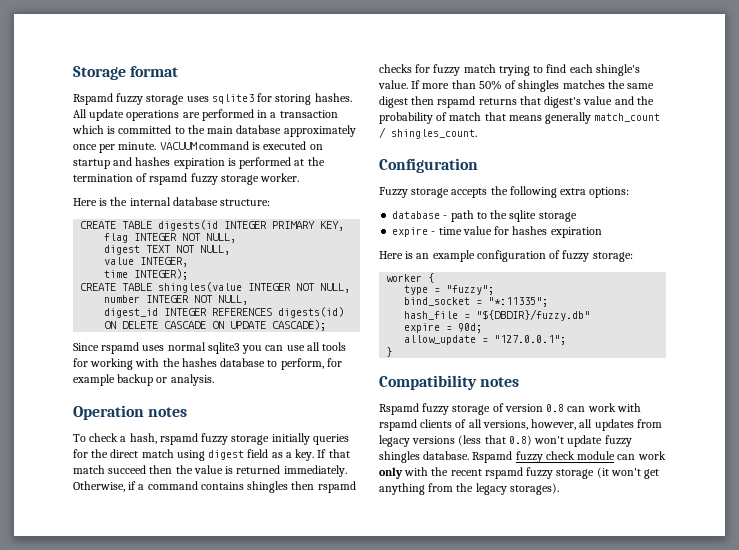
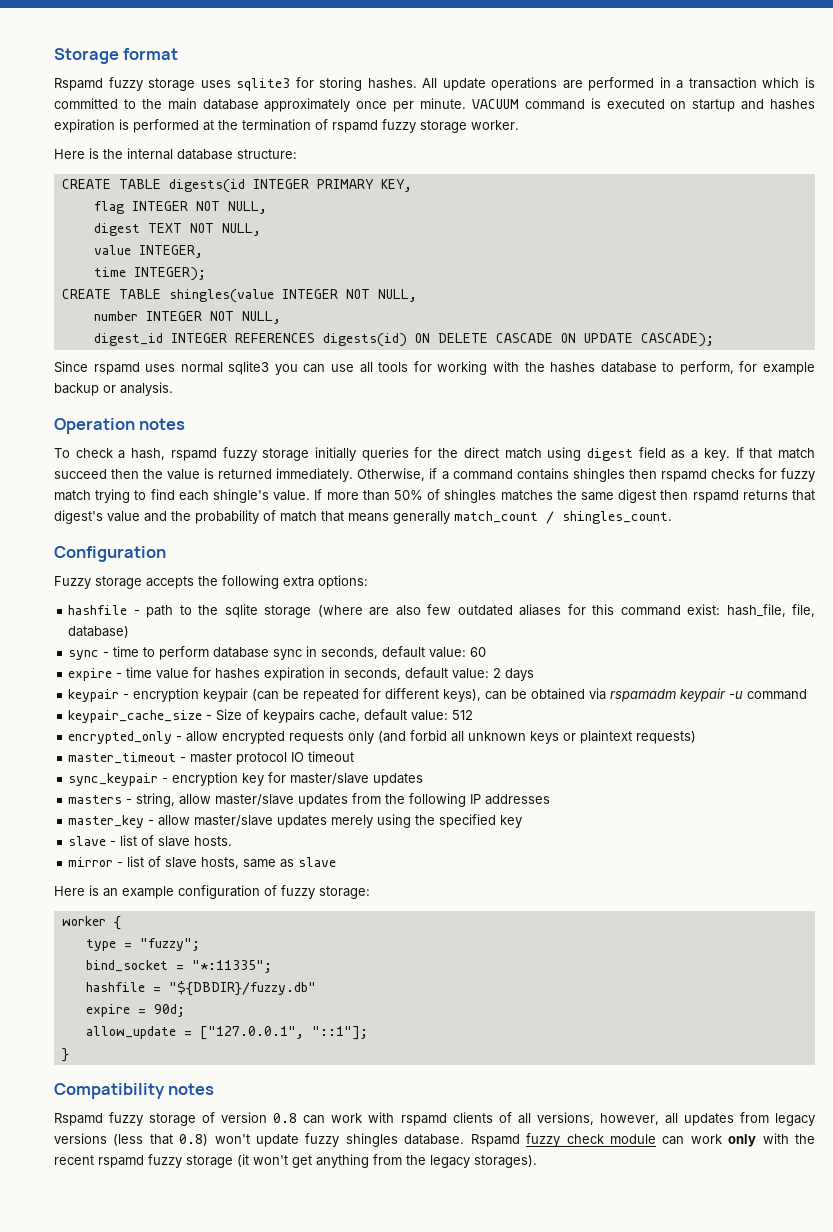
- database - path to the sqlite storage
+ hashfile - path to the sqlite storage (where are also few outdated aliases for this command exist: hash_file, file, database)
+ sync - time to perform database sync in seconds, default value: 60
- expire - time value for hashes expiration
+ expire - time value for hashes expiration in seconds, default value: 2 days
+ keypair - encryption keypair (can be repeated for different keys), can be obtained via rspamadm keypair -u command
+ keypair_cache_size - Size of keypairs cache, default value: 512
+ encrypted_only - allow encrypted requests only (and forbid all unknown keys or plaintext requests)
+ master_timeout - master protocol IO timeout
+ sync_keypair - encryption key for master/slave updates
+ masters - string, allow master/slave updates from the following IP addresses
+ master_key - allow master/slave updates merely using the specified key
+ slave - list of slave hosts.
+ mirror - list of slave hosts, same as slave
- hash_file = "${DBDIR}/fuzzy.db"
+ hashfile = "${DBDIR}/fuzzy.db"
- allow_update = "127.0.0.1";
+ allow_update = ["127.0.0.1", "::1"];

